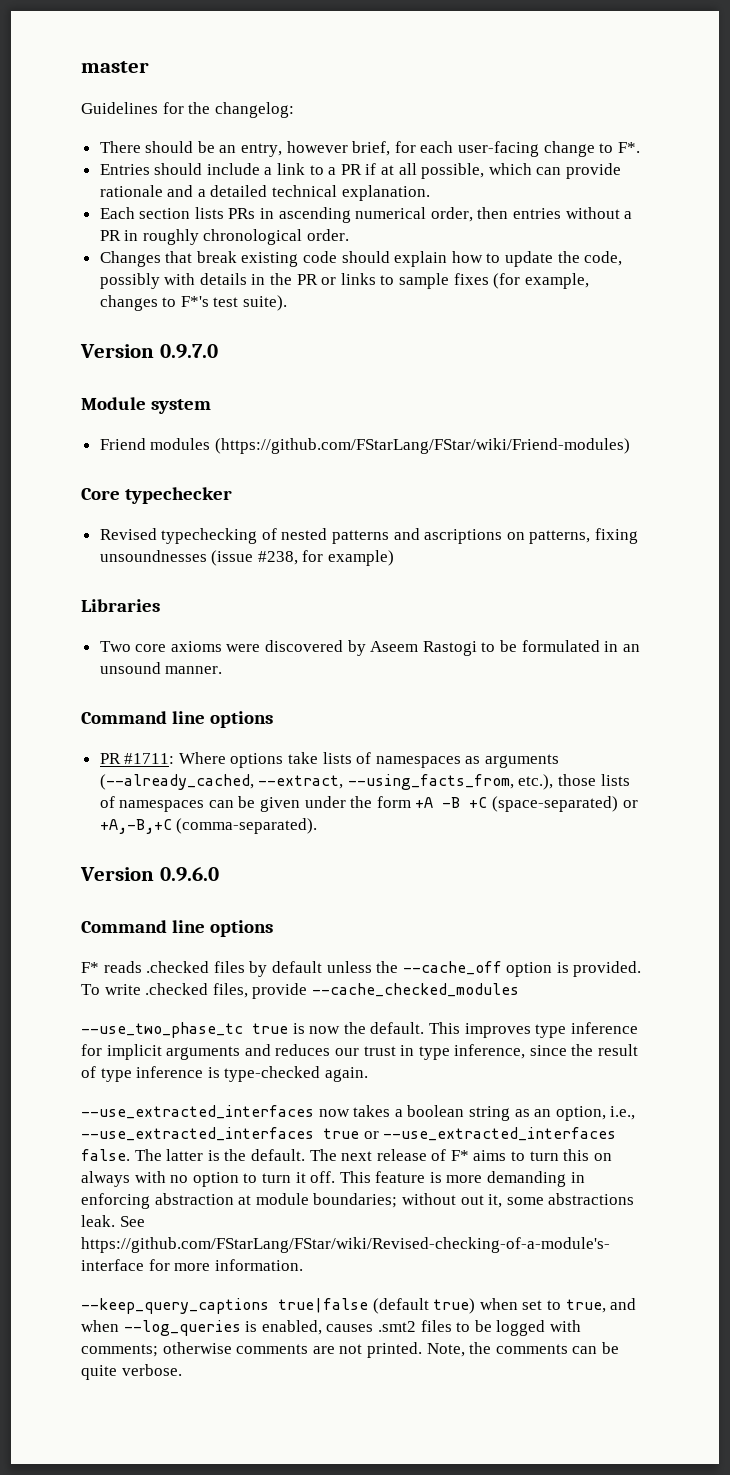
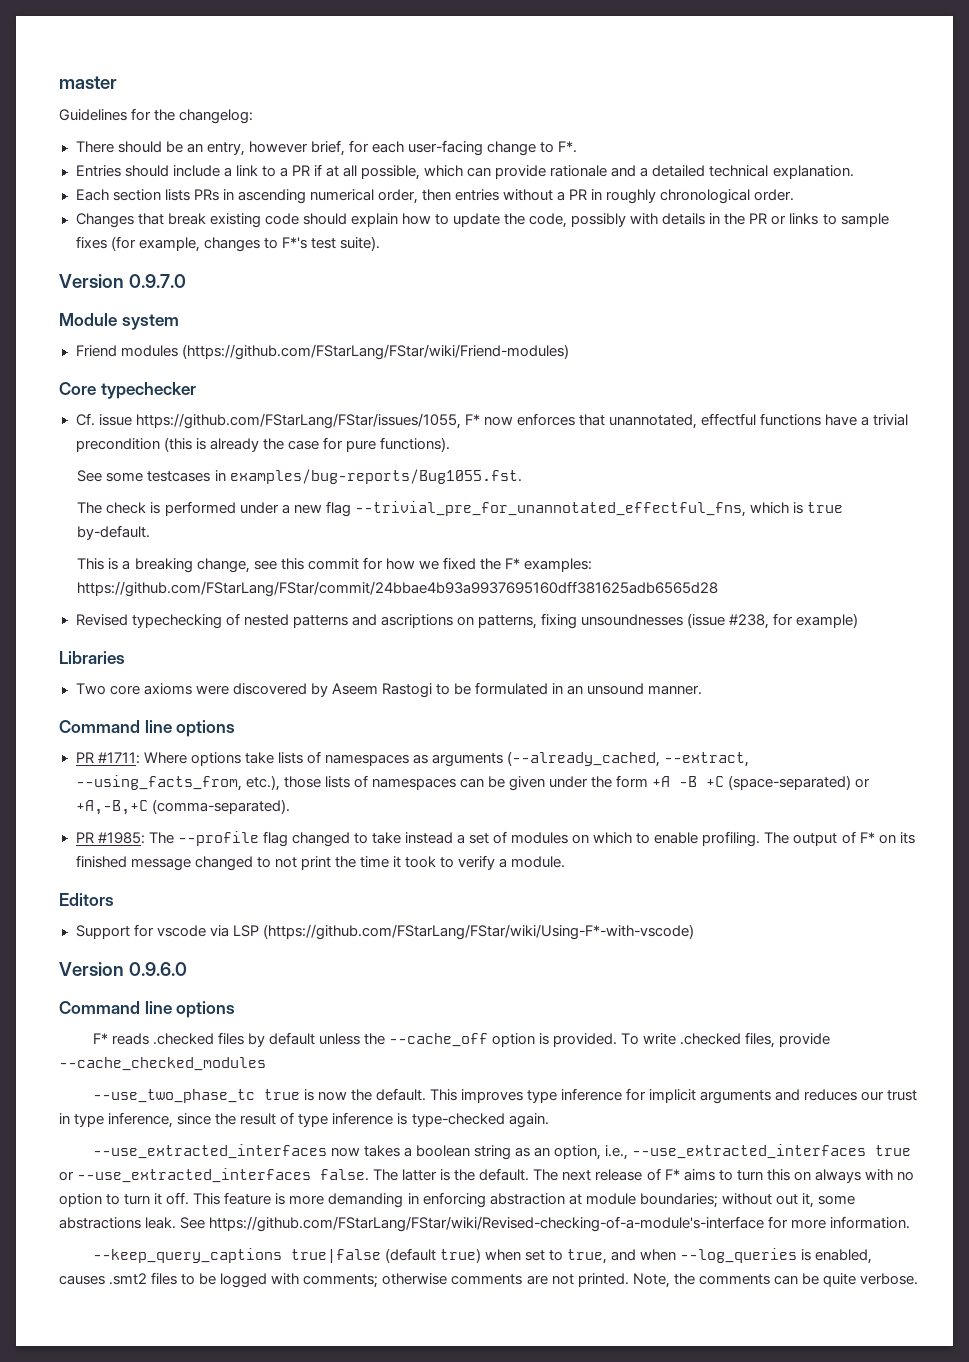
+ Cf. issue https://github.com/FStarLang/FStar/issues/1055, F* now enforces that unannotated, effectful functions have a trivial precondition (this is already the case for pure functions).
+ See some testcases in examples/bug-reports/Bug1055.fst.
+ The check is performed under a new flag --trivial_pre_for_unannotated_effectful_fns, which is true by-default.
+ This is a breaking change, see this commit for how we fixed the F* examples: https://github.com/FStarLang/FStar/commit/24bbae4b93a9937695160dff381625adb6565d28
+ PR #1985: The --profile flag changed to take instead a set of modules on which to enable profiling. The output of F* on its finished message changed to not print the time it took to verify a module.
+ Editors
+ Support for vscode via LSP (https://github.com/FStarLang/FStar/wiki/Using-F*-with-vscode)

